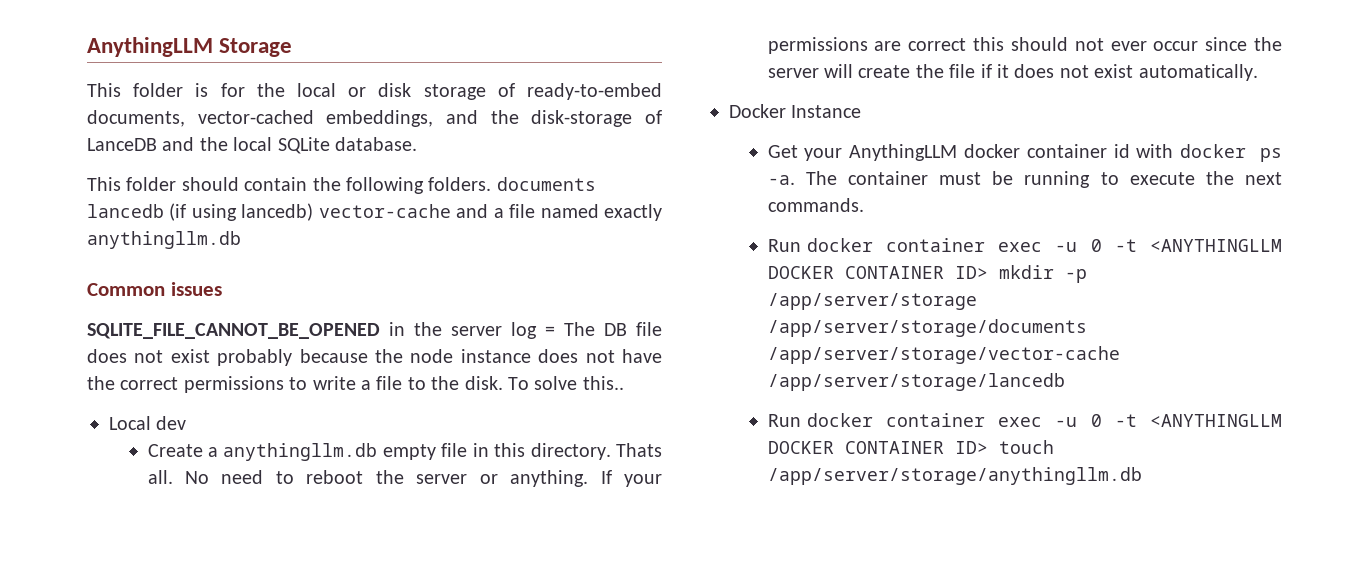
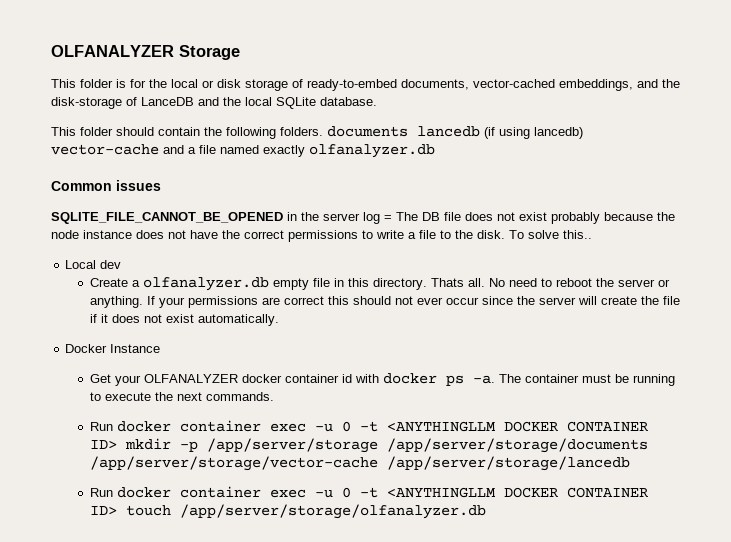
- AnythingLLM Storage
+ OLFANALYZER Storage
- This folder should contain the following folders. documents lancedb (if using lancedb) vector-cache and a file named exactly anythingllm.db
+ This folder should contain the following folders. documents lancedb (if using lancedb) vector-cache and a file named exactly olfanalyzer.db
- Create a anythingllm.db empty file in this directory.
+ Create a olfanalyzer.db empty file in this directory.
- Get your AnythingLLM docker container id with docker ps -a.
+ Get your OLFANALYZER docker container id with docker ps -a.
- Run docker container exec -u 0 -t <ANYTHINGLLM DOCKER CONTAINER ID> touch /app/server/storage/anythingllm.db
+ Run docker container exec -u 0 -t <ANYTHINGLLM DOCKER CONTAINER ID> touch /app/server/storage/olfanalyzer.db

